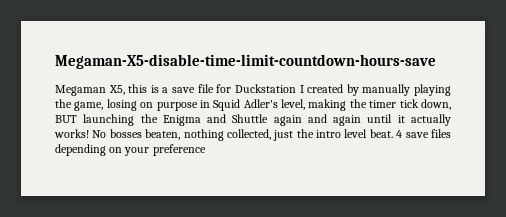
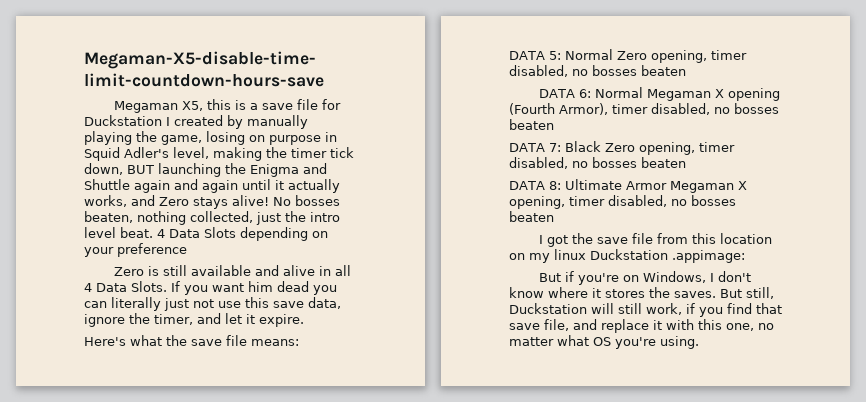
- Megaman X5, this is a save file for Duckstation I created by manually playing the game, losing on purpose in Squid Adler's level, making the timer tick down, BUT launching the Enigma and Shuttle again and again until it actually works!
+ Megaman X5, this is a save file for Duckstation I created by manually playing the game, losing on purpose in Squid Adler's level, making the timer tick down, BUT launching the Enigma and Shuttle again and again until it actually works, and Zero stays alive!
- 4 save files depending on your preference
+ 4 Data Slots depending on your preference
+ Zero is still available and alive in all 4 Data Slots. If you want him dead you can literally just not use this save data, ignore the timer, and let it expire.
+ Here's what the save file means:
+ DATA 5: Normal Zero opening, timer disabled, no bosses beaten
+ DATA 6: Normal Megaman X opening (Fourth Armor), timer disabled, no bosses beaten
+ DATA 7: Black Zero opening, timer disabled, no bosses beaten
+ DATA 8: Ultimate Armor Megaman X opening, timer disabled, no bosses beaten
+ I got the save file from this location on my linux Duckstation .appimage:
+ But if you're on Windows, I don't know where it stores the saves. But still, Duckstation will still work, if you find that save file, and replace it with this one, no matter what OS you're using.

